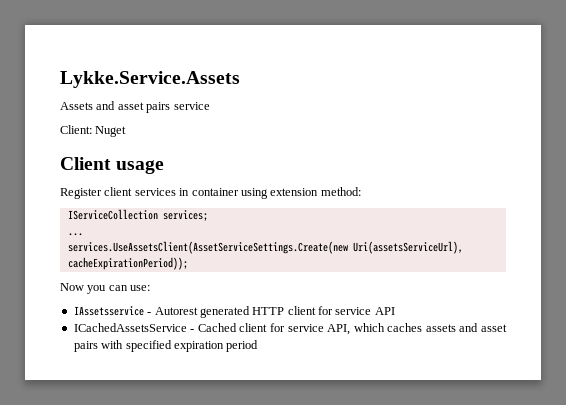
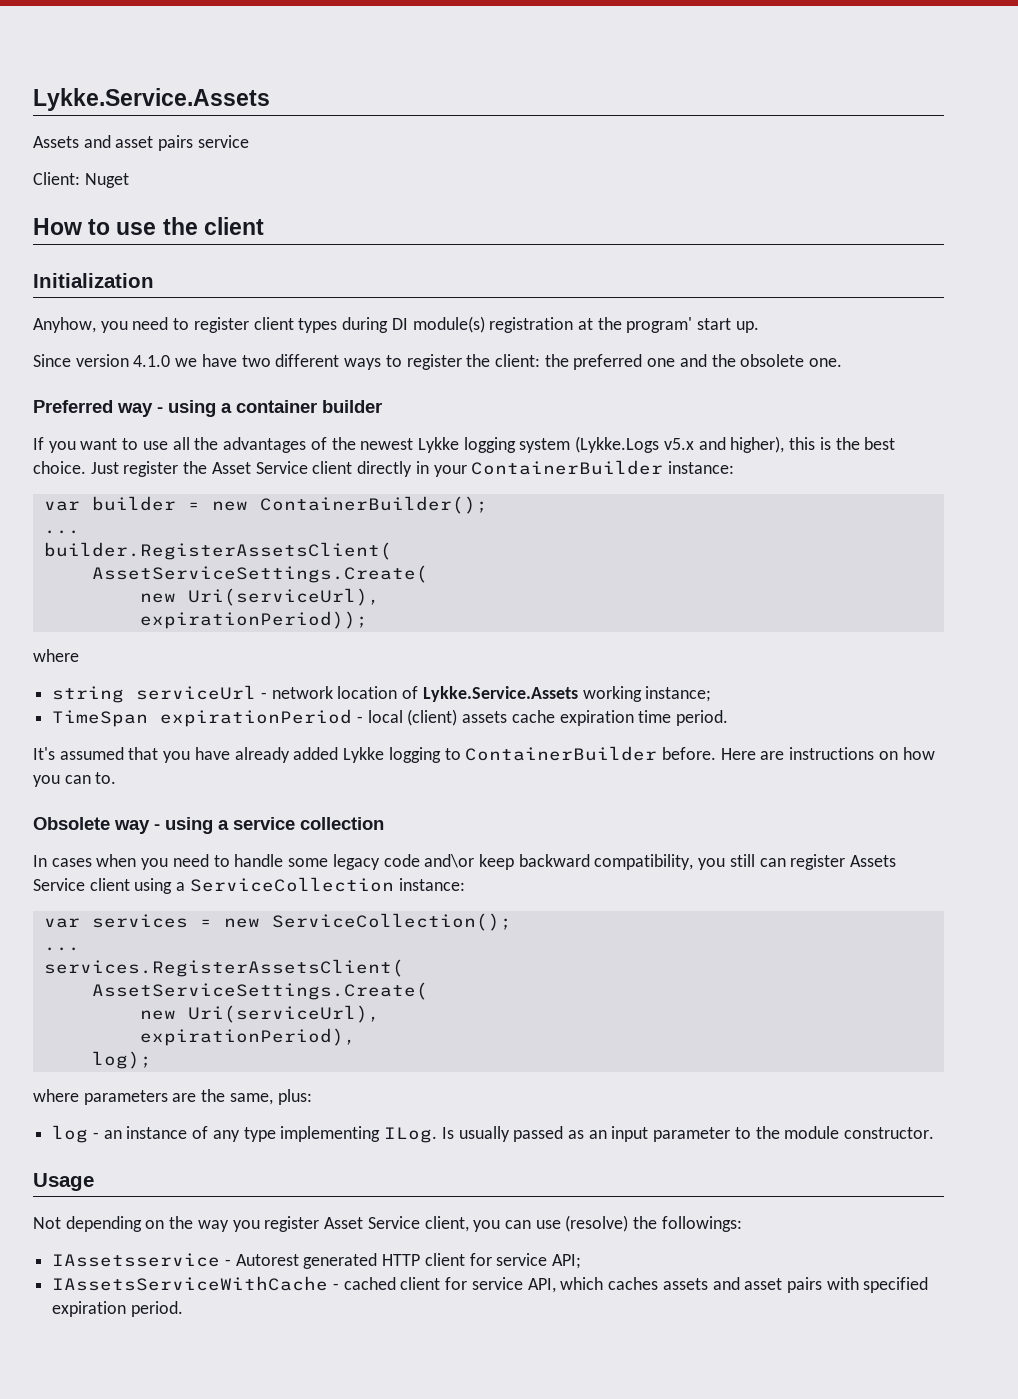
- Client usage
- Register client services in container using extension method:
- IServiceCollection services;
+ How to use the client
+ Initialization
+ Anyhow, you need to register client types during DI module(s) registration at the program' start up.
+ Since version 4.1.0 we have two different ways to register the client: the preferred one and the obsolete one.
+ Preferred way - using a container builder
+ If you want to use all the advantages of the newest Lykke logging system (Lykke.Logs v5.x and higher), this is the best choice. Just register the Asset Service client directly in your ContainerBuilder instance:
+ var builder = new ContainerBuilder();
  ...
- services.UseAssetsClient(AssetServiceSettings.Create(new Uri(assetsServiceUrl), cacheExpirationPeriod));
- Now you can use:
+ builder.RegisterAssetsClient(
+ AssetServiceSettings.Create(
+ new Uri(serviceUrl),
+ expirationPeriod));
+ where
+ string serviceUrl - network location of Lykke.Service.Assets working instance;
+ TimeSpan expirationPeriod - local (client) assets cache expiration time period.
+ It's assumed that you have already added Lykke logging to ContainerBuilder before. Here are instructions on how you can to.
+ Obsolete way - using a service collection
+ In cases when you need to handle some legacy code and\or keep backward compatibility, you still can register Assets Service client using a ServiceCollection instance:
+ var services = new ServiceCollection();
+ ...
+ services.RegisterAssetsClient(
+ AssetServiceSettings.Create(
+ new Uri(serviceUrl),
+ expirationPeriod),
+ log);
+ where parameters are the same, plus:
+ log - an instance of any type implementing ILog. Is usually passed as an input parameter to the module constructor.
+ Usage
+ Not depending on the way you register Asset Service client, you can use (resolve) the followings:
- IAssetsservice - Autorest generated HTTP client for service API
- ICachedAssetsService - Cached client for service API, which caches assets and asset pairs with specified expiration period
+ IAssetsservice - Autorest generated HTTP client for service API;
+ IAssetsServiceWithCache - cached client for service API, which caches assets and asset pairs with specified expiration period.

